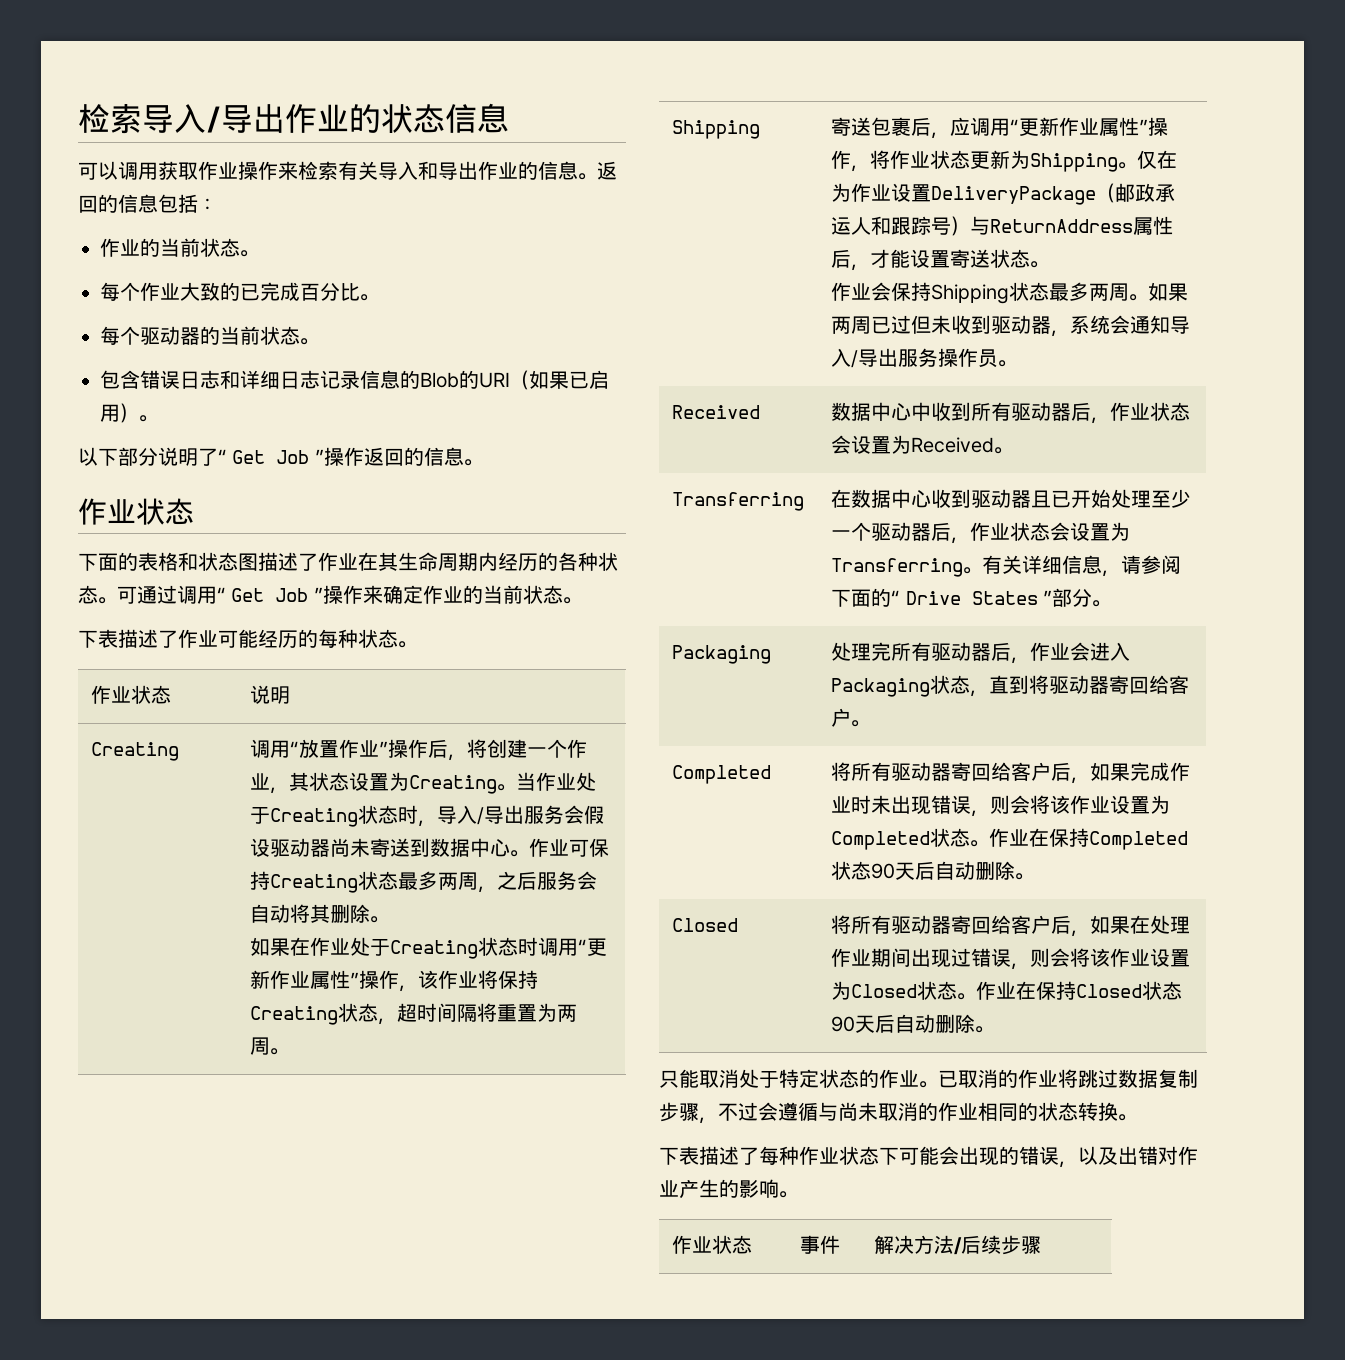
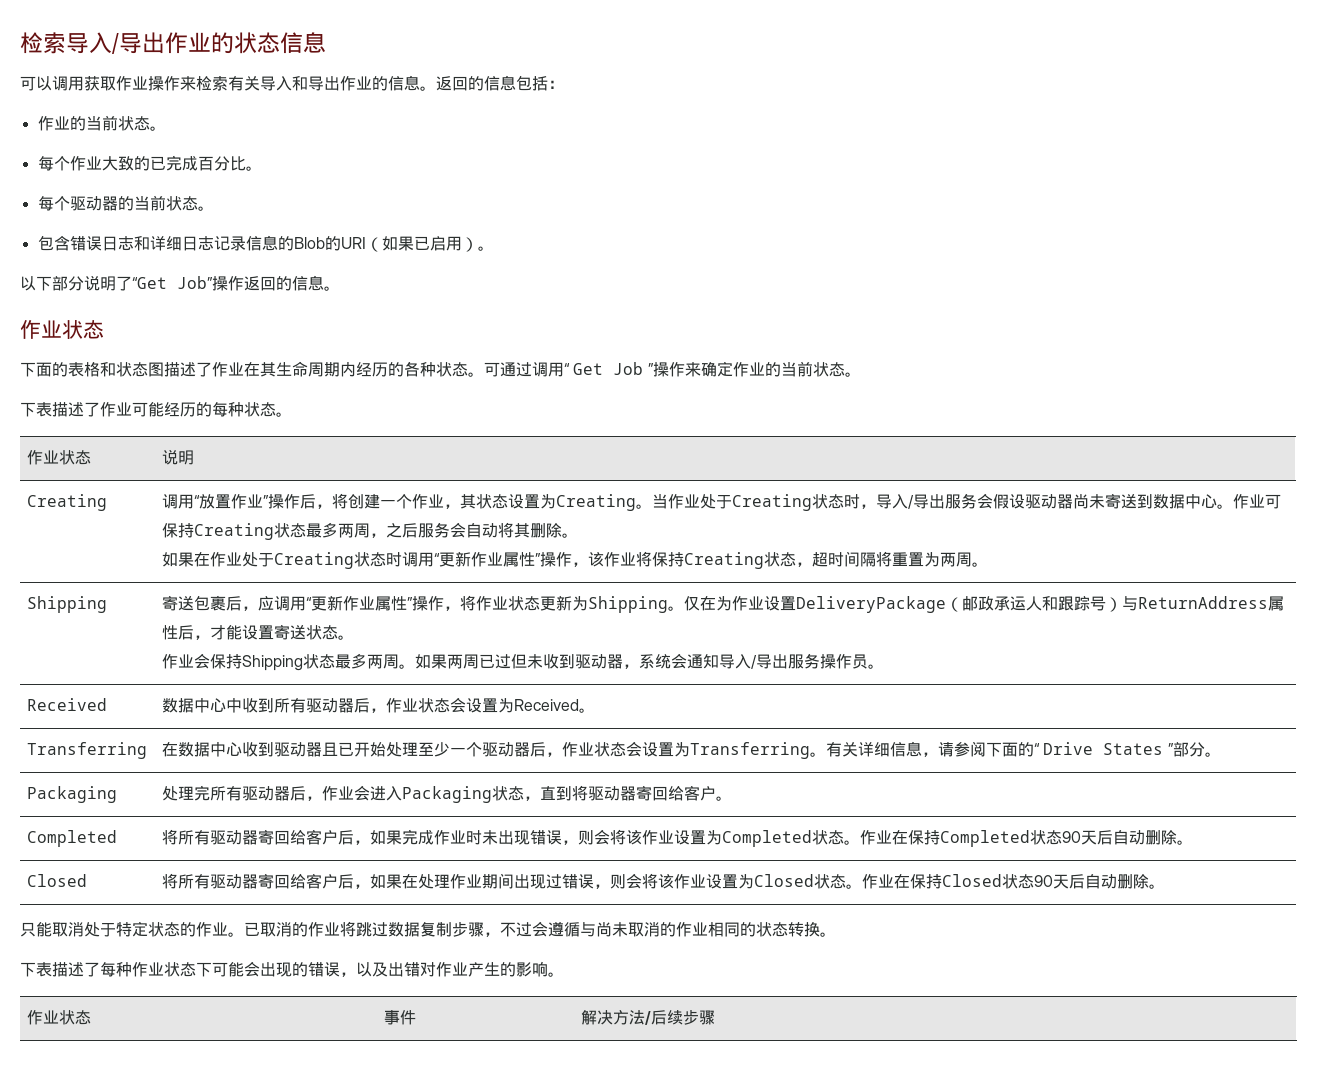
- 以下部分说明了“ Get Job ”操作返回的信息。
+ 以下部分说明了“Get Job”操作返回的信息。

